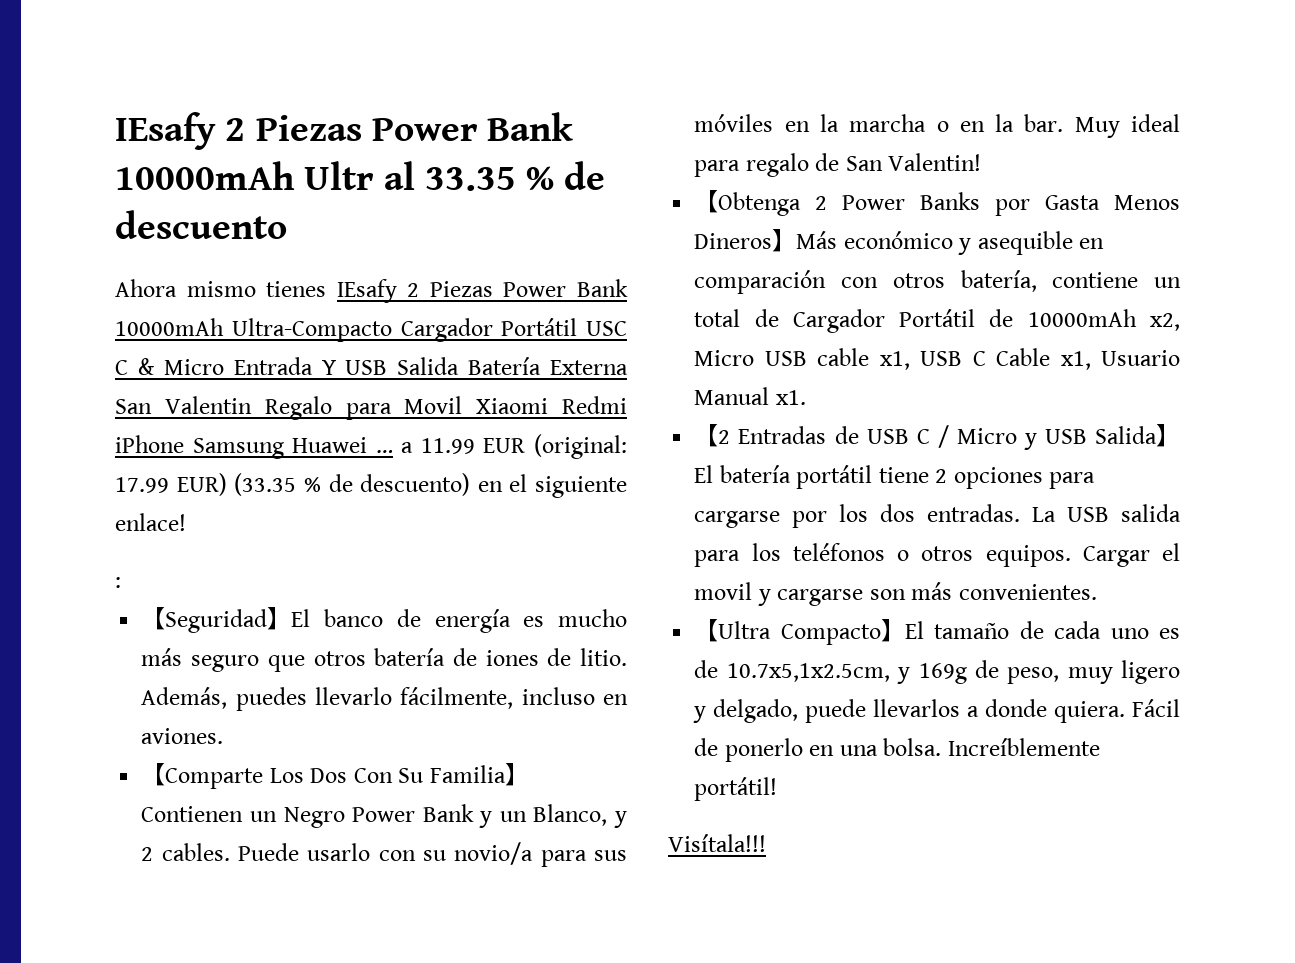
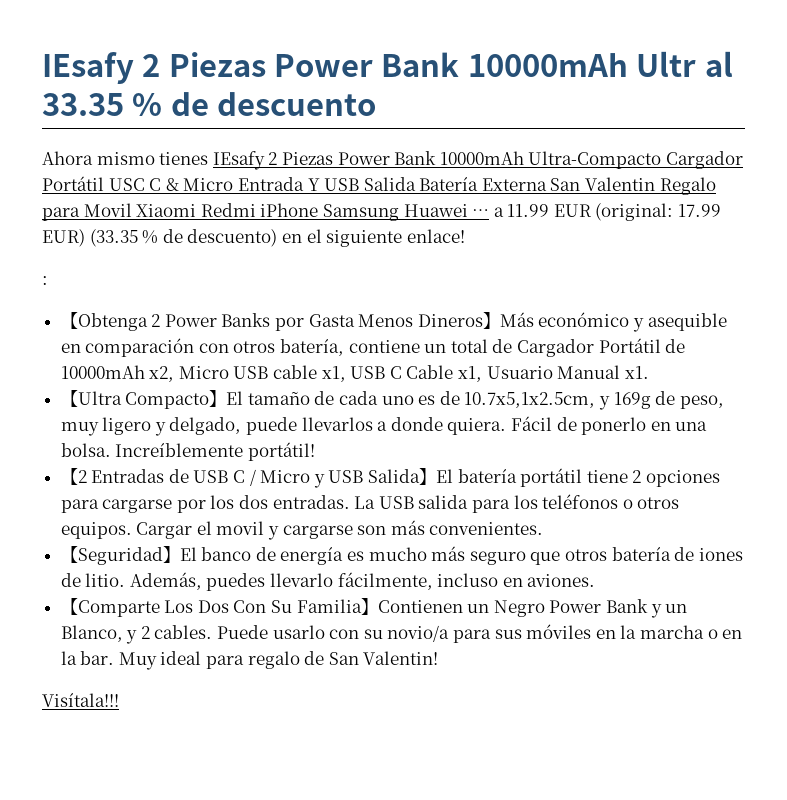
+ 【Obtenga 2 Power Banks por Gasta Menos Dineros】Más económico y asequible en comparación con otros batería, contiene un total de Cargador Portátil de 10000mAh x2, Micro USB cable x1, USB C Cable x1, Usuario Manual x1.
+ 【Ultra Compacto】El tamaño de cada uno es de 10.7x5,1x2.5cm, y 169g de peso, muy ligero y delgado, puede llevarlos a donde quiera. Fácil de ponerlo en una bolsa. Increíblemente portátil!
+ 【2 Entradas de USB C / Micro y USB Salida】El batería portátil tiene 2 opciones para cargarse por los dos entradas. La USB salida para los teléfonos o otros equipos. Cargar el movil y cargarse son más convenientes.
- 【Obtenga 2 Power Banks por Gasta Menos Dineros】Más económico y asequible en comparación con otros batería, contiene un total de Cargador Portátil de 10000mAh x2, Micro USB cable x1, USB C Cable x1, Usuario Manual x1.
- 【2 Entradas de USB C / Micro y USB Salida】El batería portátil tiene 2 opciones para cargarse por los dos entradas. La USB salida para los teléfonos o otros equipos. Cargar el movil y cargarse son más convenientes.
- 【Ultra Compacto】El tamaño de cada uno es de 10.7x5,1x2.5cm, y 169g de peso, muy ligero y delgado, puede llevarlos a donde quiera. Fácil de ponerlo en una bolsa. Increíblemente portátil!

